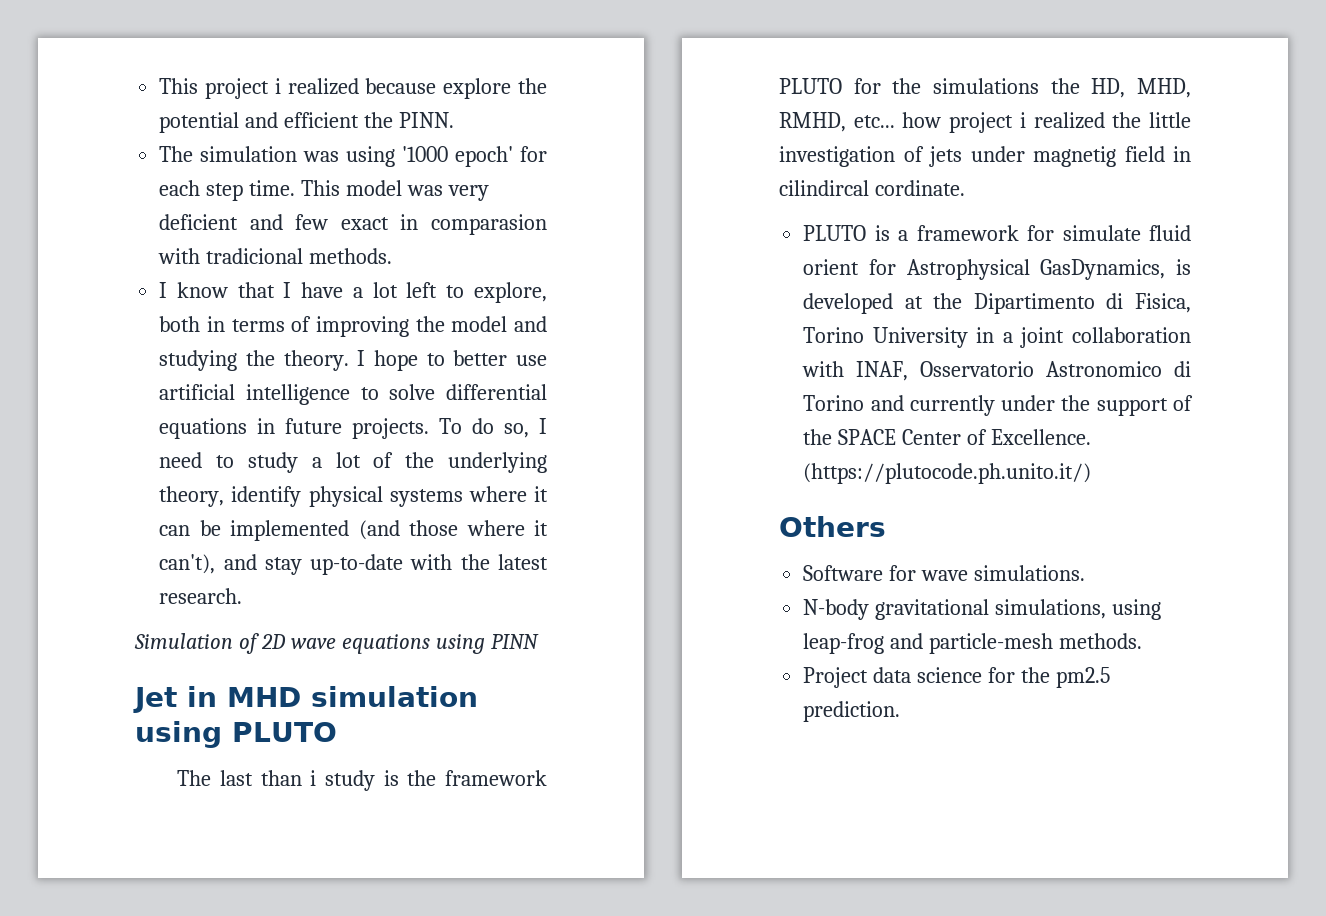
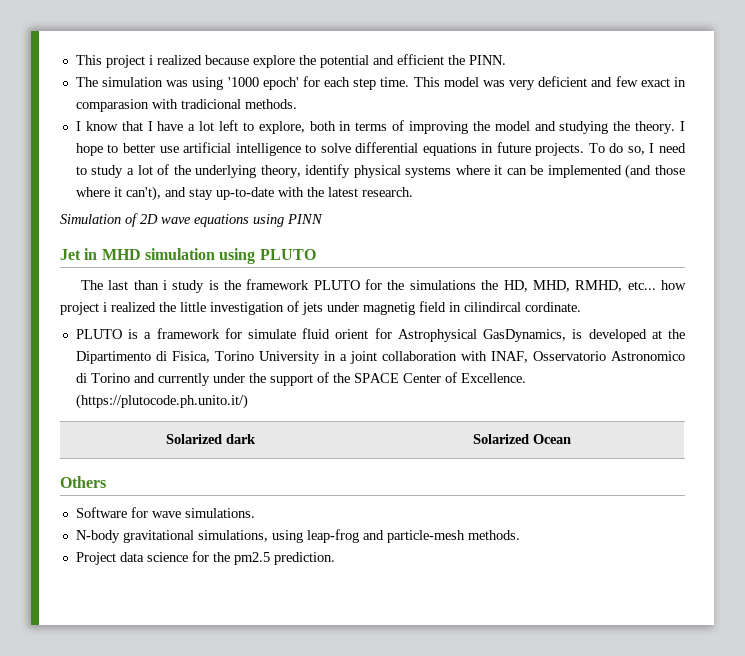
+ Solarized dark | Solarized Ocean

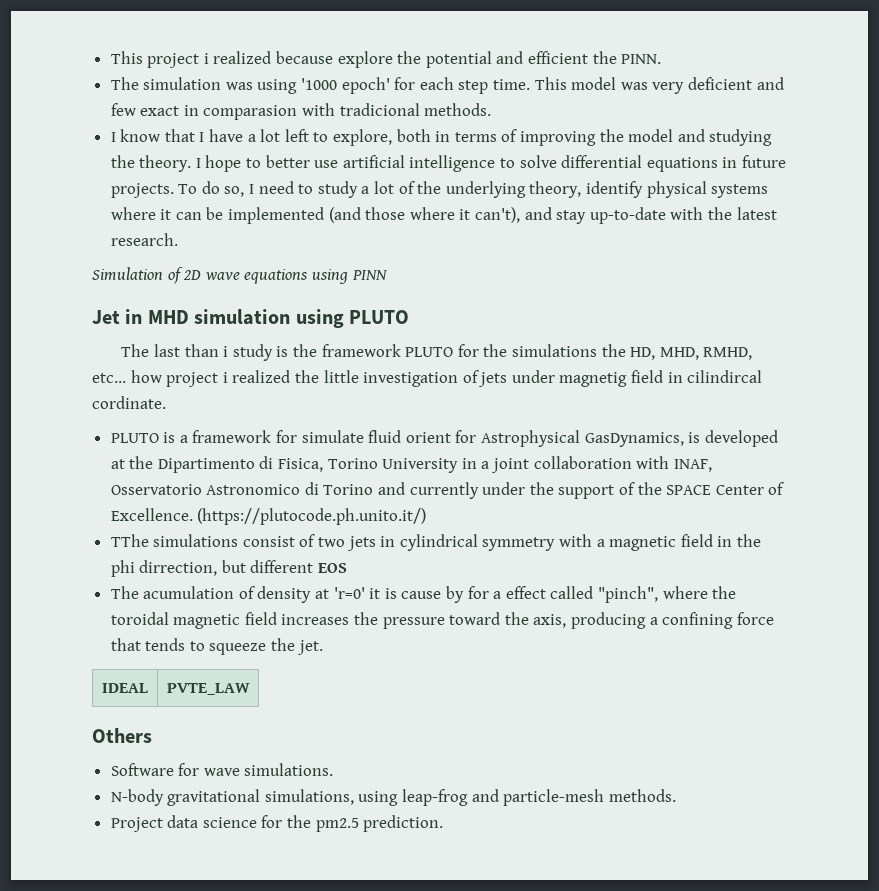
- Solarized dark | Solarized Ocean
+ TThe simulations consist of two jets in cylindrical symmetry with a magnetic field in the phi dirrection, but different EOS
+ The acumulation of density at 'r=0' it is cause by for a effect called "pinch", where the toroidal magnetic field increases the pressure toward the axis, producing a confining force that tends to squeeze the jet.
+ IDEAL | PVTE_LAW

